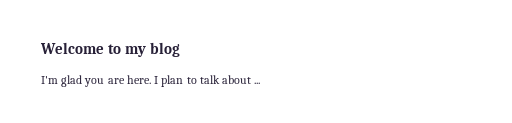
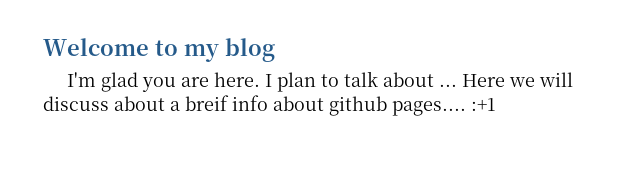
+ Here we will discuss about a breif info about github pages.... :+1

